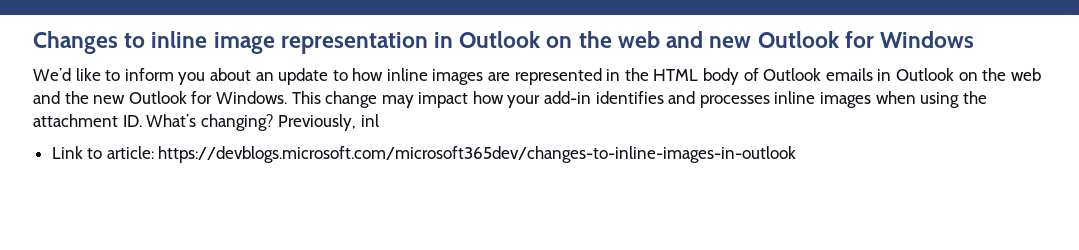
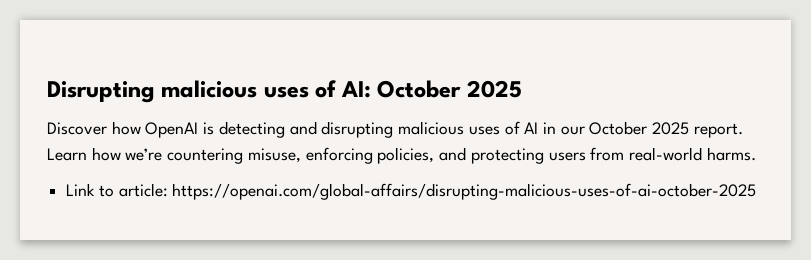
- Changes to inline image representation in Outlook on the web and new Outlook for Windows
- We’d like to inform you about an update to how inline images are represented in the HTML body of Outlook emails in Outlook on the web and the new Outlook for Windows. This change may impact how your add-in identifies and processes inline images when using the attachment ID. What’s changing? Previously, inl
+ Disrupting malicious uses of AI: October 2025
+ Discover how OpenAI is detecting and disrupting malicious uses of AI in our October 2025 report. Learn how we’re countering misuse, enforcing policies, and protecting users from real-world harms.
- Link to article: https://devblogs.microsoft.com/microsoft365dev/changes-to-inline-images-in-outlook
+ Link to article: https://openai.com/global-affairs/disrupting-malicious-uses-of-ai-october-2025

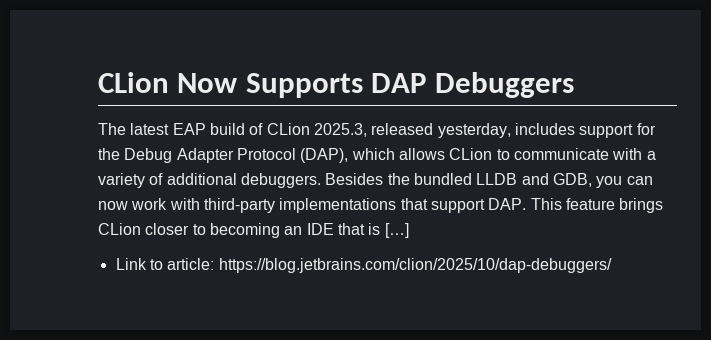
- Disrupting malicious uses of AI: October 2025
- Discover how OpenAI is detecting and disrupting malicious uses of AI in our October 2025 report. Learn how we’re countering misuse, enforcing policies, and protecting users from real-world harms.
+ CLion Now Supports DAP Debuggers
+ The latest EAP build of CLion 2025.3, released yesterday, includes support for the Debug Adapter Protocol (DAP), which allows CLion to communicate with a variety of additional debuggers. Besides the bundled LLDB and GDB, you can now work with third-party implementations that support DAP. This feature brings CLion closer to becoming an IDE that is […]
- Link to article: https://openai.com/global-affairs/disrupting-malicious-uses-of-ai-october-2025
+ Link to article: https://blog.jetbrains.com/clion/2025/10/dap-debuggers/

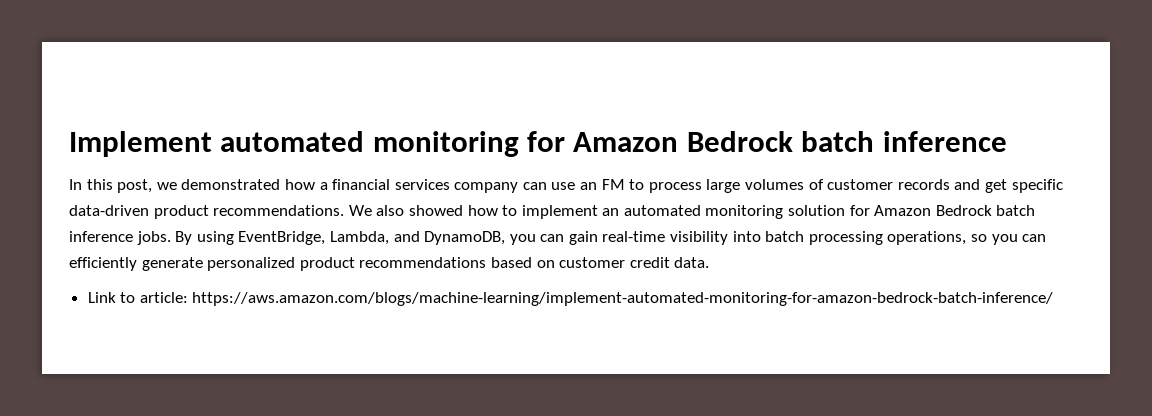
- CLion Now Supports DAP Debuggers
- The latest EAP build of CLion 2025.3, released yesterday, includes support for the Debug Adapter Protocol (DAP), which allows CLion to communicate with a variety of additional debuggers. Besides the bundled LLDB and GDB, you can now work with third-party implementations that support DAP. This feature brings CLion closer to becoming an IDE that is […]
+ Implement automated monitoring for Amazon Bedrock batch inference
+ In this post, we demonstrated how a financial services company can use an FM to process large volumes of customer records and get specific data-driven product recommendations. We also showed how to implement an automated monitoring solution for Amazon Bedrock batch inference jobs. By using EventBridge, Lambda, and DynamoDB, you can gain real-time visibility into batch processing operations, so you can efficiently generate personalized product recommendations based on customer credit data.
- Link to article: https://blog.jetbrains.com/clion/2025/10/dap-debuggers/
+ Link to article: https://aws.amazon.com/blogs/machine-learning/implement-automated-monitoring-for-amazon-bedrock-batch-inference/

